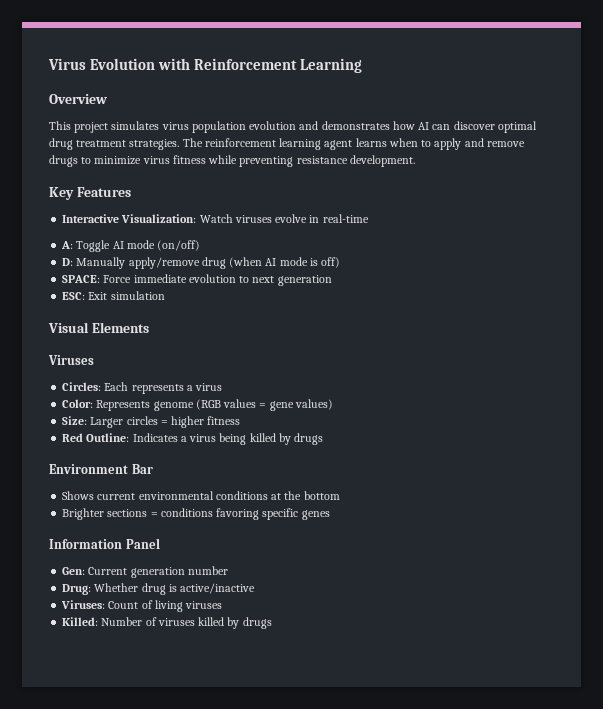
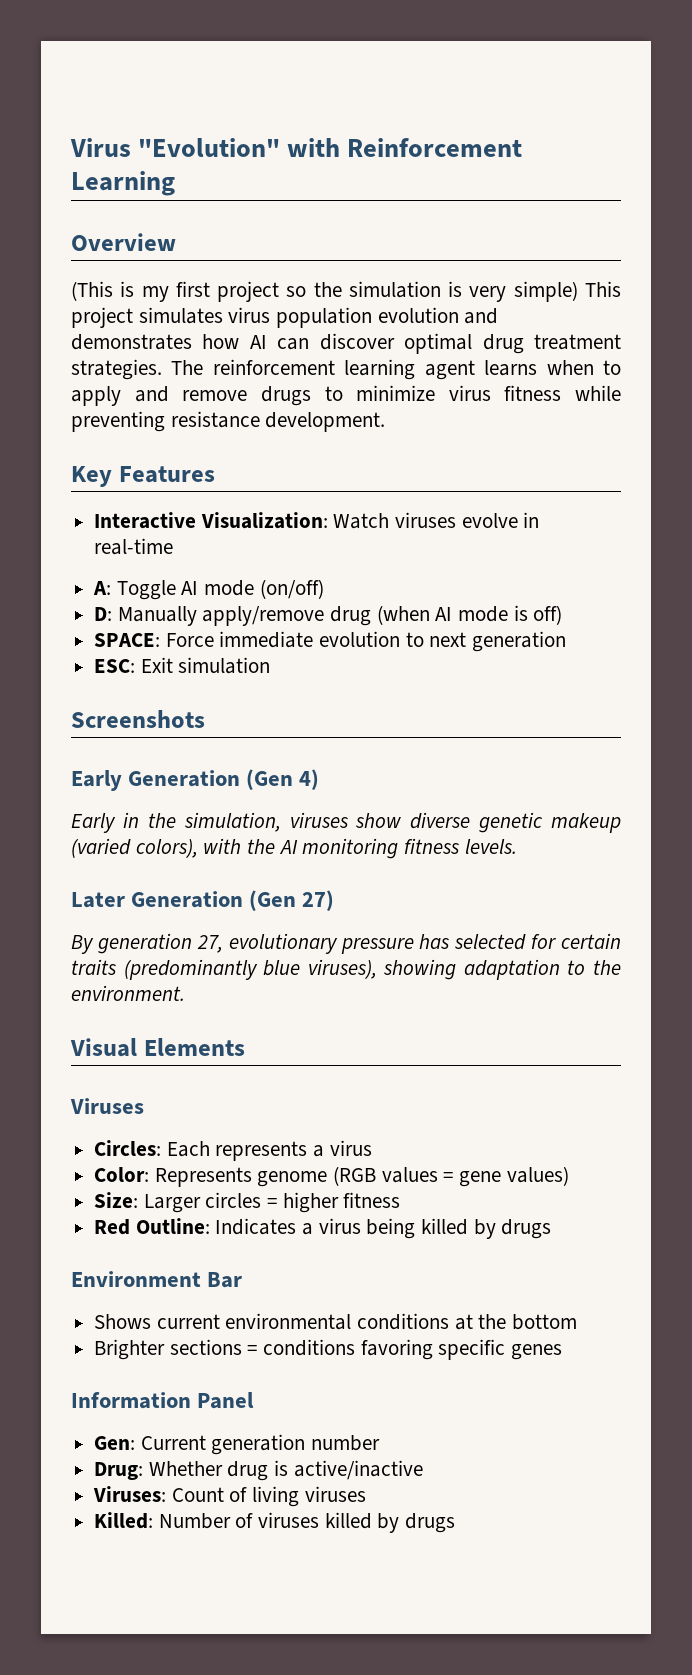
- Virus Evolution with Reinforcement Learning
+ Virus "Evolution" with Reinforcement Learning
- This project simulates virus population evolution and demonstrates how AI can discover optimal drug treatment strategies.
+ (This is my first project so the simulation is very simple) This project simulates virus population evolution and demonstrates how AI can discover optimal drug treatment strategies.
+ Screenshots
+ Early Generation (Gen 4)
+ Early in the simulation, viruses show diverse genetic makeup (varied colors), with the AI monitoring fitness levels.
+ Later Generation (Gen 27)
+ By generation 27, evolutionary pressure has selected for certain traits (predominantly blue viruses), showing adaptation to the environment.

